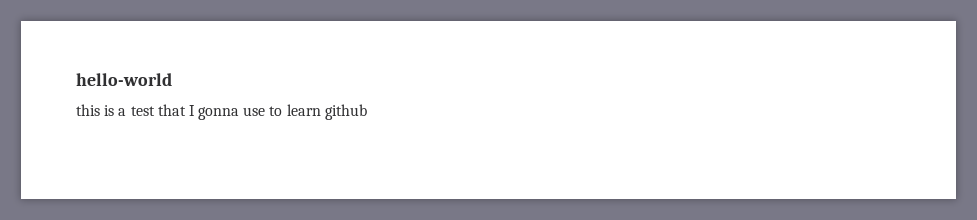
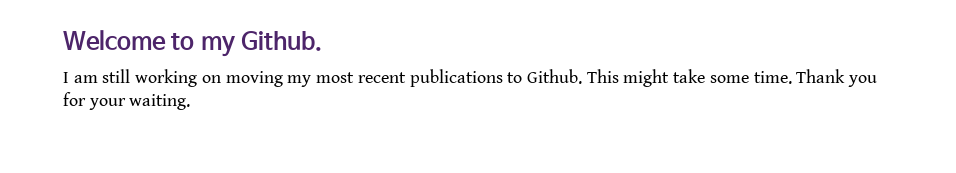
- hello-world
- this is a test that I gonna use to learn github
+ Welcome to my Github.
+ I am still working on moving my most recent publications to Github. This might take some time. Thank you for your waiting.

